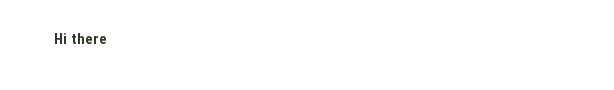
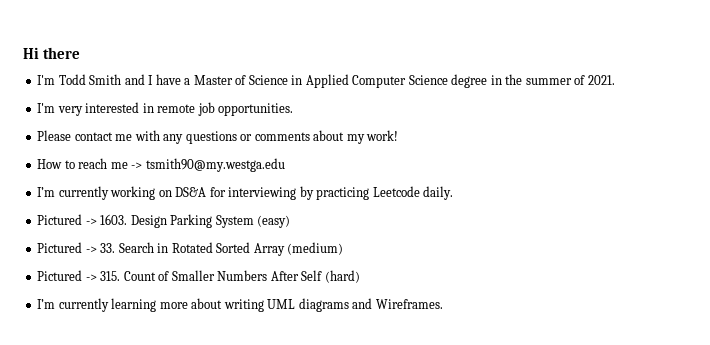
+ I'm Todd Smith and I have a Master of Science in Applied Computer Science degree in the summer of 2021.
+ I'm very interested in remote job opportunities.
+ Please contact me with any questions or comments about my work!
+ How to reach me -> tsmith90@my.westga.edu
+ I’m currently working on DS&A for interviewing by practicing Leetcode daily.
+ Pictured -> 1603. Design Parking System (easy)
+ Pictured -> 33. Search in Rotated Sorted Array (medium)
+ Pictured -> 315. Count of Smaller Numbers After Self (hard)
+ I’m currently learning more about writing UML diagrams and Wireframes.

